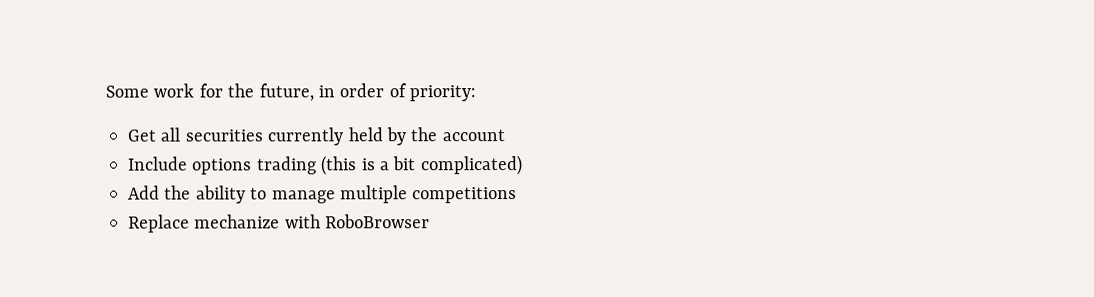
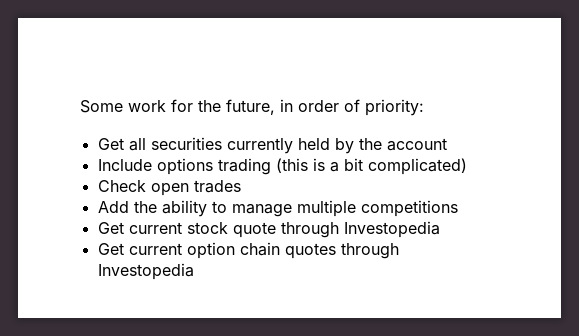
+ Check open trades
- Replace mechanize with RoboBrowser
+ Get current stock quote through Investopedia
+ Get current option chain quotes through Investopedia

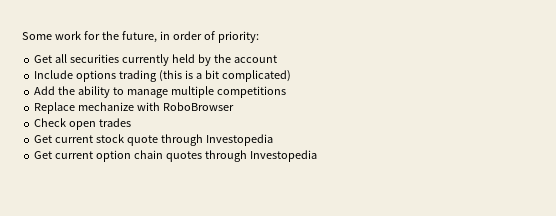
- Check open trades
+ Replace mechanize with RoboBrowser
+ Check open trades

